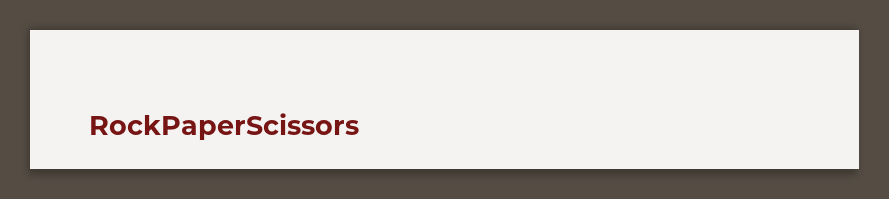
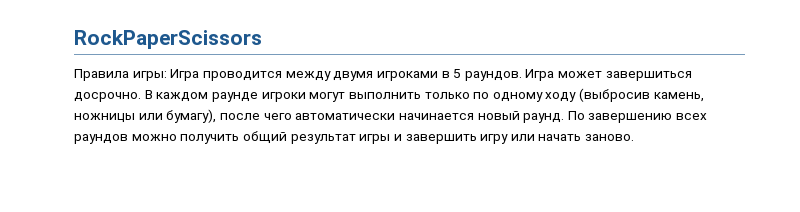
+ Правила игры: Игра проводится между двумя игроками в 5 раундов. Игра может завершиться досрочно. В каждом раунде игроки могут выполнить только по одному ходу (выбросив камень, ножницы или бумагу), после чего автоматически начинается новый раунд. По завершению всех раундов можно получить общий результат игры и завершить игру или начать заново.

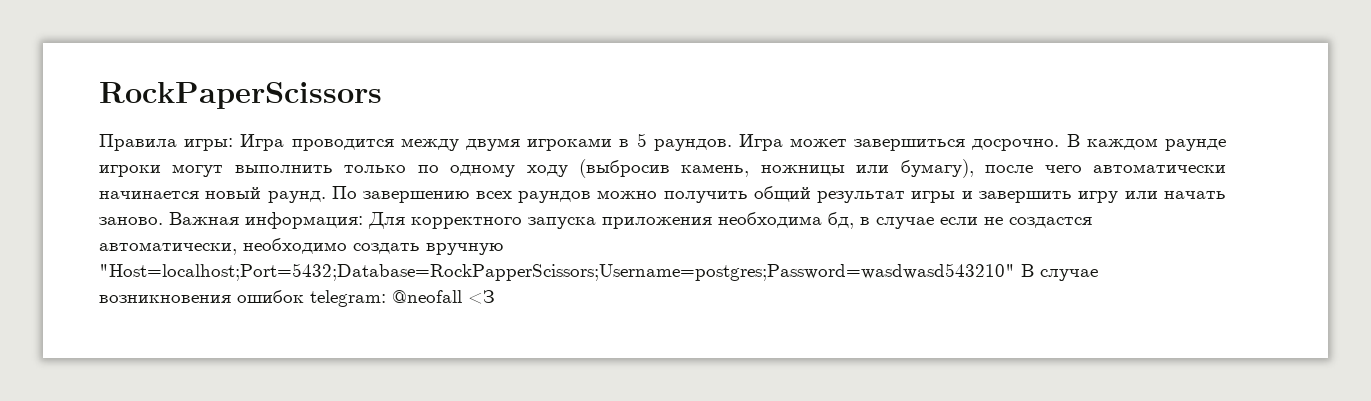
+ Важная информация: Для корректного запуска приложения необходима бд, в случае если не создастся автоматически, необходимо создать вручную "Host=localhost;Port=5432;Database=RockPapperScissors;Username=postgres;Password=wasdwasd543210" В случае возникновения ошибок telegram: @neofall <З

